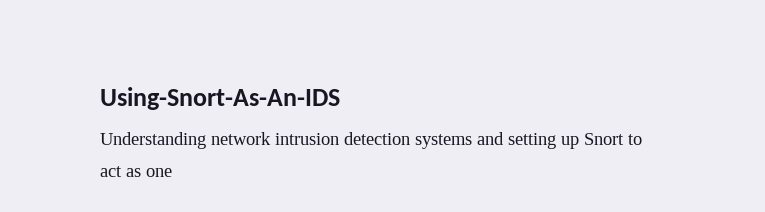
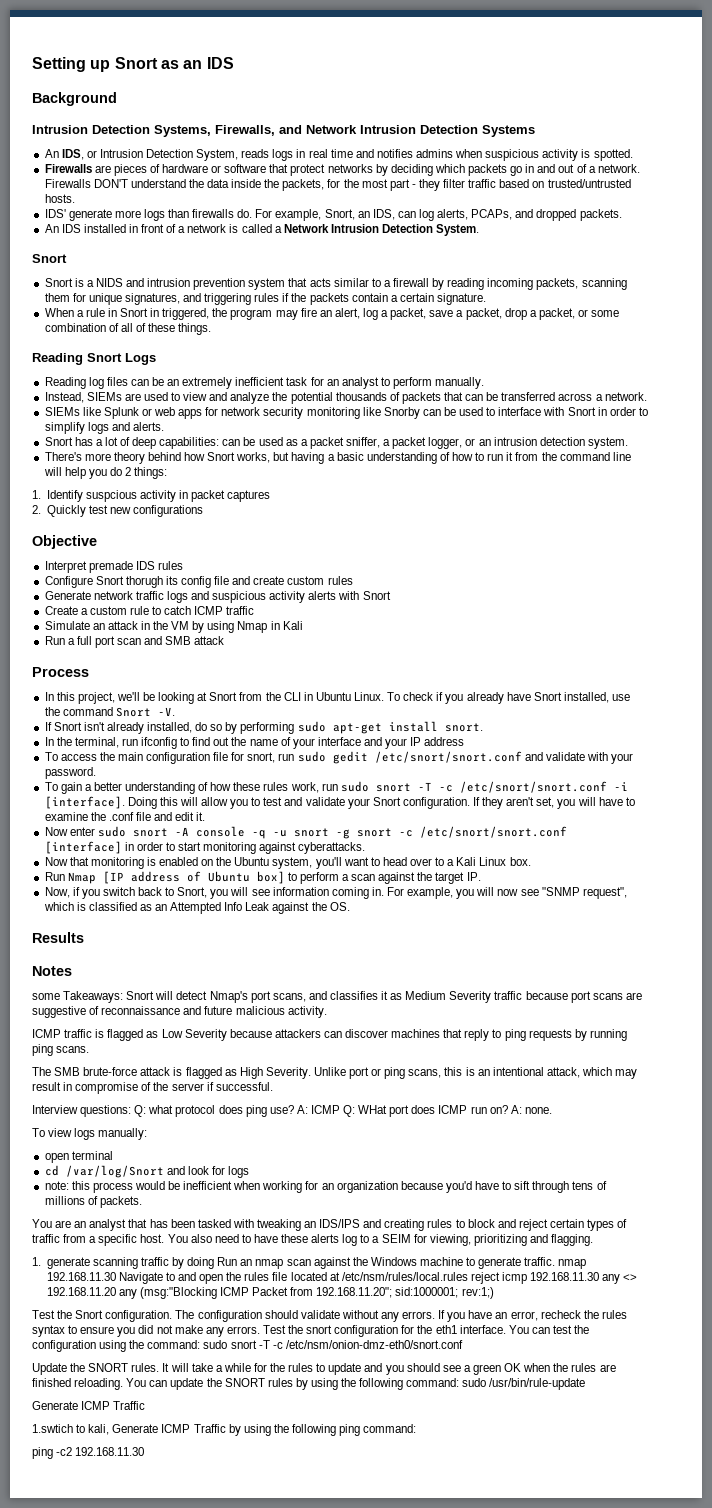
- Using-Snort-As-An-IDS
- Understanding network intrusion detection systems and setting up Snort to act as one
+ Setting up Snort as an IDS
+ Background
+ Intrusion Detection Systems, Firewalls, and Network Intrusion Detection Systems
+ An IDS, or Intrusion Detection System, reads logs in real time and notifies admins when suspicious activity is spotted.
+ Firewalls are pieces of hardware or software that protect networks by deciding which packets go in and out of a network. Firewalls DON'T understand the data inside the packets, for the most part - they filter traffic based on trusted/untrusted hosts.
+ IDS' generate more logs than firewalls do. For example, Snort, an IDS, can log alerts, PCAPs, and dropped packets.
+ An IDS installed in front of a network is called a Network Intrusion Detection System.
+ Snort
+ Snort is a NIDS and intrusion prevention system that acts similar to a firewall by reading incoming packets, scanning them for unique signatures, and triggering rules if the packets contain a certain signature.
+ When a rule in Snort in triggered, the program may fire an alert, log a packet, save a packet, drop a packet, or some combination of all of these things.
+ Reading Snort Logs
+ Reading log files can be an extremely inefficient task for an analyst to perform manually.
+ Instead, SIEMs are used to view and analyze the potential thousands of packets that can be transferred across a network.
+ SIEMs like Splunk or web apps for network security monitoring like Snorby can be used to interface with Snort in order to simplify logs and alerts.
+ Snort has a lot of deep capabilities: can be used as a packet sniffer, a packet logger, or an intrusion detection system.
+ There's more theory behind how Snort works, but having a basic understanding of how to run it from the command line will help you do 2 things:
+ 1. Identify suspcious activity in packet captures
+ 2. Quickly test new configurations
+ Objective
+ Interpret premade IDS rules
+ Configure Snort thorugh its config file and create custom rules
+ Generate network traffic logs and suspicious activity alerts with Snort
+ Create a custom rule to catch ICMP traffic
+ Simulate an attack in the VM by using Nmap in Kali
+ Run a full port scan and SMB attack
+ Process
+ In this project, we'll be looking at Snort from the CLI in Ubuntu Linux. To check if you already have Snort installed, use the command Snort -V.
+ If Snort isn't already installed, do so by performing sudo apt-get install snort.
+ In the terminal, run ifconfig to find out the name of your interface and your IP address
+ To access the main configuration file for snort, run sudo gedit /etc/snort/snort.conf and validate with your password.
+ To gain a better understanding of how these rules work, run sudo snort -T -c /etc/snort/snort.conf -i [interface]. Doing this will allow you to test and validate your Snort configuration. If they aren't set, you will have to examine the .conf file and edit it.
+ Now enter sudo snort -A console -q -u snort -g snort -c /etc/snort/snort.conf [interface] in order to start monitoring against cyberattacks.
+ Now that monitoring is enabled on the Ubuntu system, you'll want to head over to a Kali Linux box.
+ Run Nmap [IP address of Ubuntu box] to perform a scan against the target IP.
+ Now, if you switch back to Snort, you will see information coming in. For example, you will now see "SNMP request", which is classified as an Attempted Info Leak against the OS.
+ Results
+ Notes
+ some Takeaways: Snort will detect Nmap's port scans, and classifies it as Medium Severity traffic because port scans are suggestive of reconnaissance and future malicious activity.
+ ICMP traffic is flagged as Low Severity because attackers can discover machines that reply to ping requests by running ping scans.
+ The SMB brute-force attack is flagged as High Severity. Unlike port or ping scans, this is an intentional attack, which may result in compromise of the server if successful.
+ Interview questions: Q: what protocol does ping use? A: ICMP Q: WHat port does ICMP run on? A: none.
+ To view logs manually:
+ open terminal
+ cd /var/log/Snort and look for logs
+ note: this process would be inefficient when working for an organization because you'd have to sift through tens of millions of packets.
+ You are an analyst that has been tasked with tweaking an IDS/IPS and creating rules to block and reject certain types of traffic from a specific host. You also need to have these alerts log to a SEIM for viewing, prioritizing and flagging.
+ 1. generate scanning traffic by doing Run an nmap scan against the Windows machine to generate traffic. nmap 192.168.11.30 Navigate to and open the rules file located at /etc/nsm/rules/local.rules reject icmp 192.168.11.30 any <> 192.168.11.20 any (msg:"Blocking ICMP Packet from 192.168.11.20"; sid:1000001; rev:1;)
+ Test the Snort configuration. The configuration should validate without any errors. If you have an error, recheck the rules syntax to ensure you did not make any errors. Test the snort configuration for the eth1 interface. You can test the configuration using the command: sudo snort -T -c /etc/nsm/onion-dmz-eth0/snort.conf
+ Update the SNORT rules. It will take a while for the rules to update and you should see a green OK when the rules are finished reloading. You can update the SNORT rules by using the following command: sudo /usr/bin/rule-update
+ Generate ICMP Traffic
+ 1.swtich to kali, Generate ICMP Traffic by using the following ping command:
+ ping -c2 192.168.11.30

